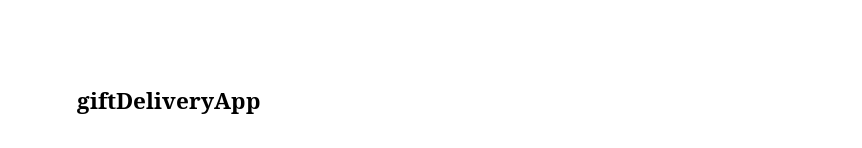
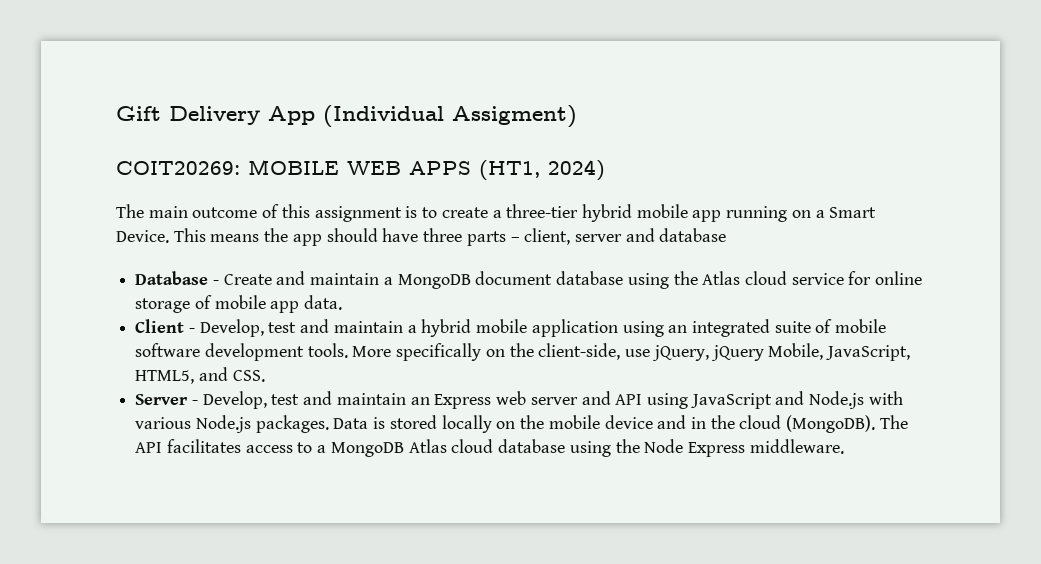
- giftDeliveryApp
+ Gift Delivery App (Individual Assigment)
+ COIT20269: MOBILE WEB APPS (HT1, 2024)
+ The main outcome of this assignment is to create a three-tier hybrid mobile app running on a Smart Device. This means the app should have three parts – client, server and database
+ Database - Create and maintain a MongoDB document database using the Atlas cloud service for online storage of mobile app data.
+ Client - Develop, test and maintain a hybrid mobile application using an integrated suite of mobile software development tools. More specifically on the client-side, use jQuery, jQuery Mobile, JavaScript, HTML5, and CSS.
+ Server - Develop, test and maintain an Express web server and API using JavaScript and Node.js with various Node.js packages. Data is stored locally on the mobile device and in the cloud (MongoDB). The API facilitates access to a MongoDB Atlas cloud database using the Node Express middleware.

